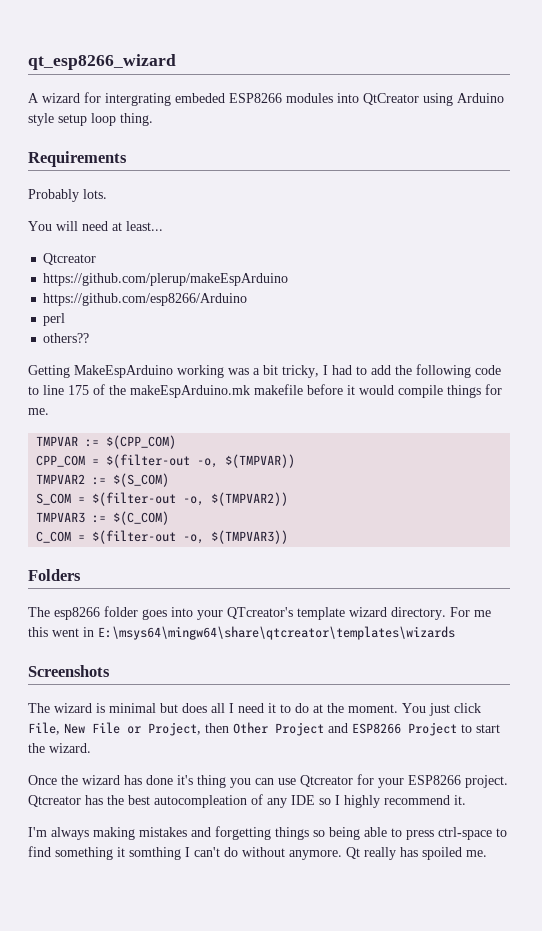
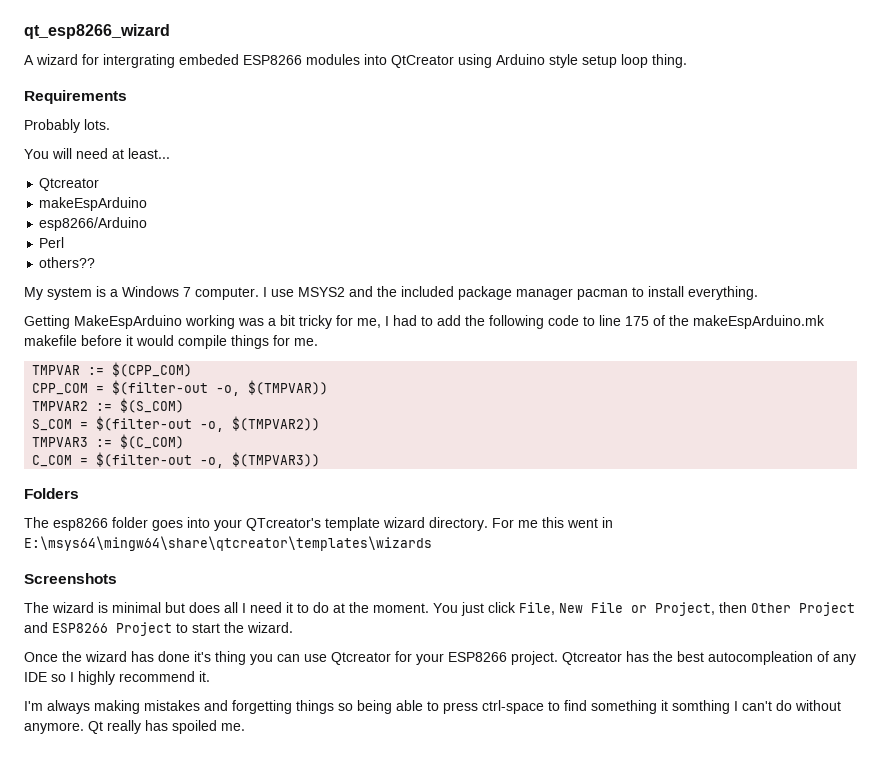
- https://github.com/plerup/makeEspArduino
- https://github.com/esp8266/Arduino
- perl
+ makeEspArduino
+ esp8266/Arduino
+ Perl
  others??
+ My system is a Windows 7 computer. I use MSYS2 and the included package manager pacman to install everything.
- Getting MakeEspArduino working was a bit tricky, I had to add the following code to line 175 of the makeEspArduino.mk makefile before it would compile things for me.
+ Getting MakeEspArduino working was a bit tricky for me, I had to add the following code to line 175 of the makeEspArduino.mk makefile before it would compile things for me.

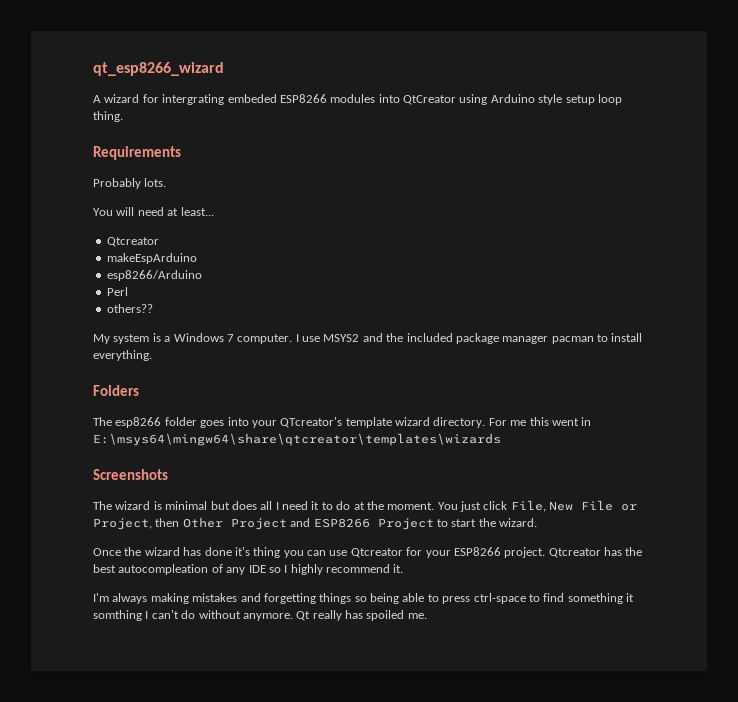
- Getting MakeEspArduino working was a bit tricky for me, I had to add the following code to line 175 of the makeEspArduino.mk makefile before it would compile things for me.
- TMPVAR := $(CPP_COM)
- CPP_COM = $(filter-out -o, $(TMPVAR))
- TMPVAR2 := $(S_COM)
- S_COM = $(filter-out -o, $(TMPVAR2))
- TMPVAR3 := $(C_COM)
- C_COM = $(filter-out -o, $(TMPVAR3))

